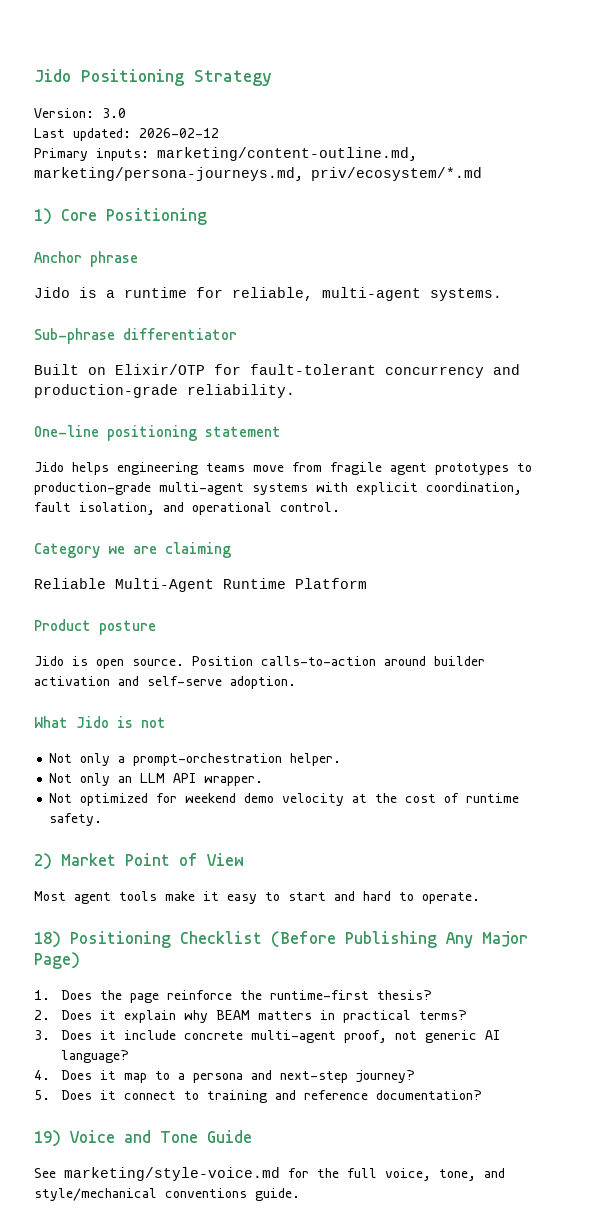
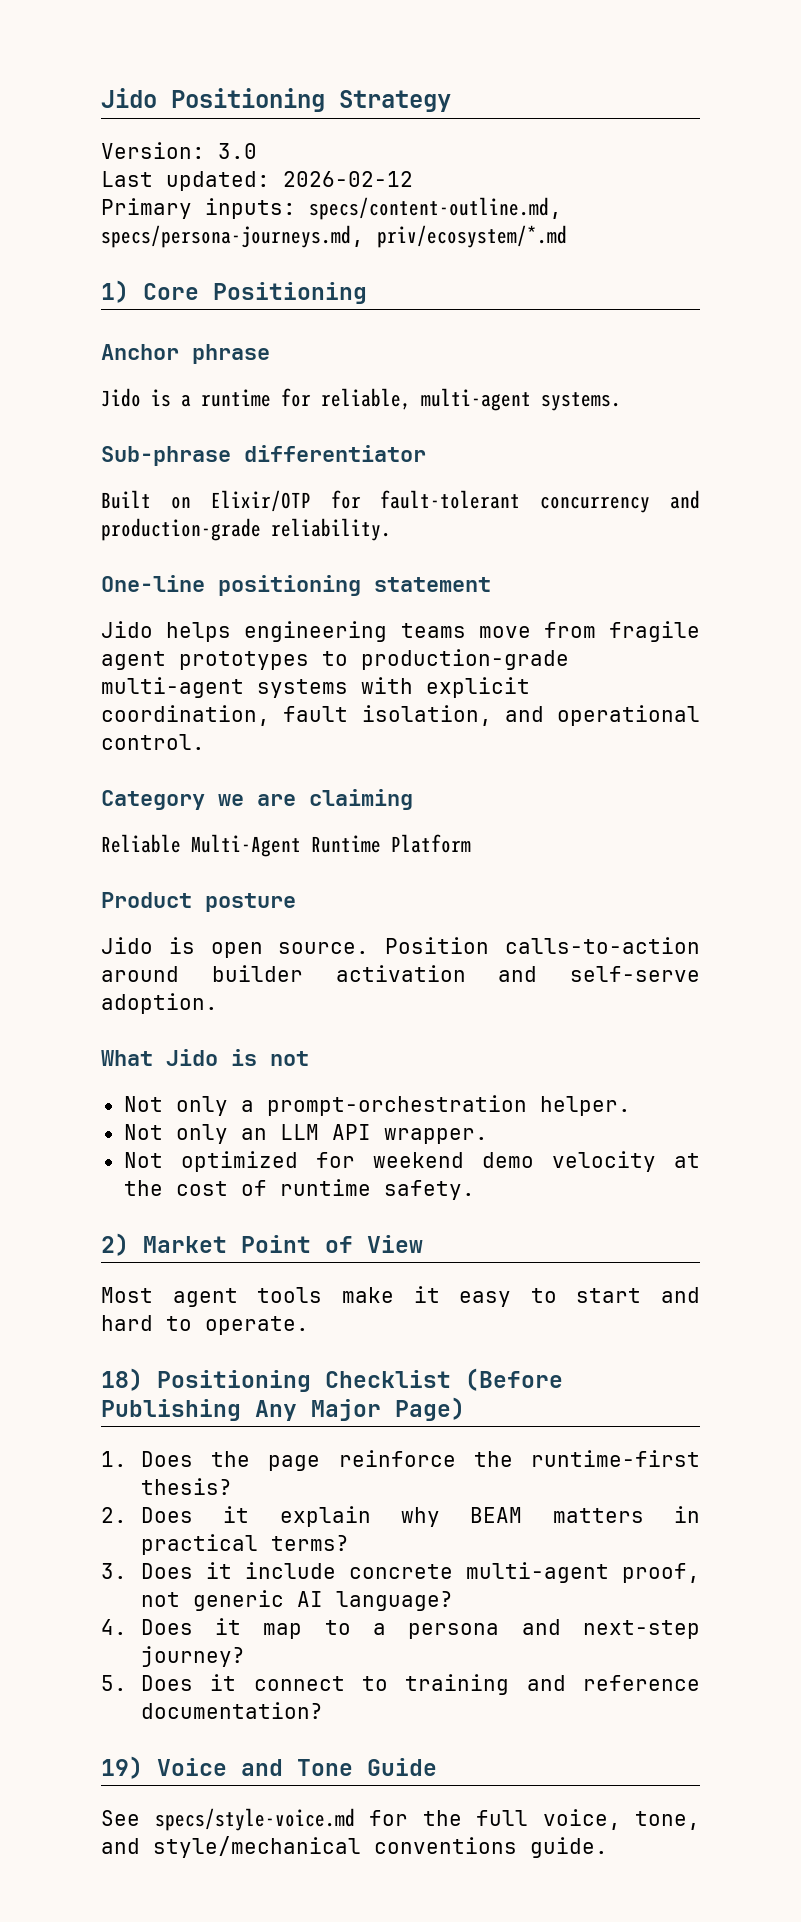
- Primary inputs: marketing/content-outline.md, marketing/persona-journeys.md, priv/ecosystem/*.md
+ Primary inputs: specs/content-outline.md, specs/persona-journeys.md, priv/ecosystem/*.md
- See marketing/style-voice.md for the full voice, tone, and style/mechanical conventions guide.
+ See specs/style-voice.md for the full voice, tone, and style/mechanical conventions guide.

